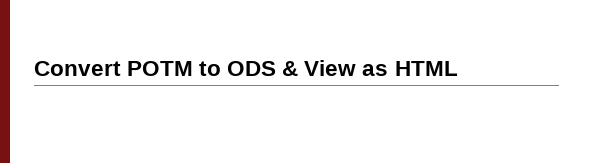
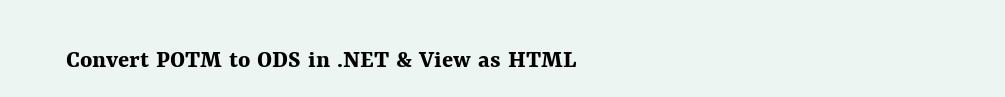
- Convert POTM to ODS & View as HTML
+ Convert POTM to ODS in .NET & View as HTML

